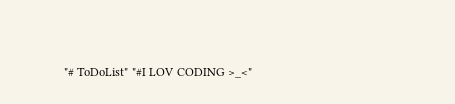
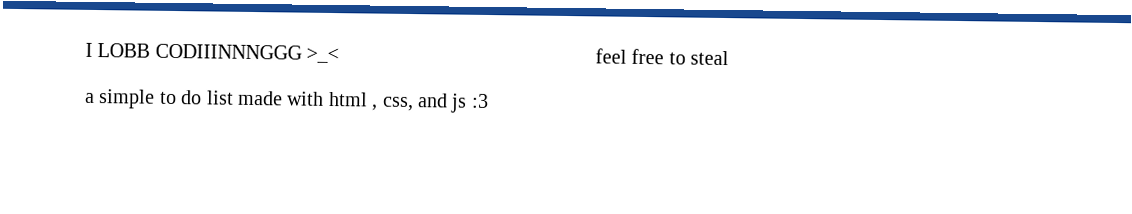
- "# ToDoList" "#I LOV CODING >_<"
+ I LOBB CODIIINNNGGG >_<
+ a simple to do list made with html , css, and js :3
+ feel free to steal

